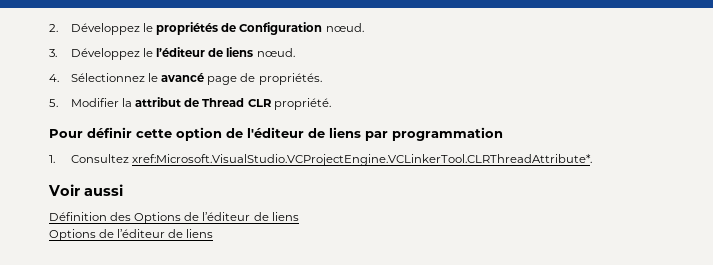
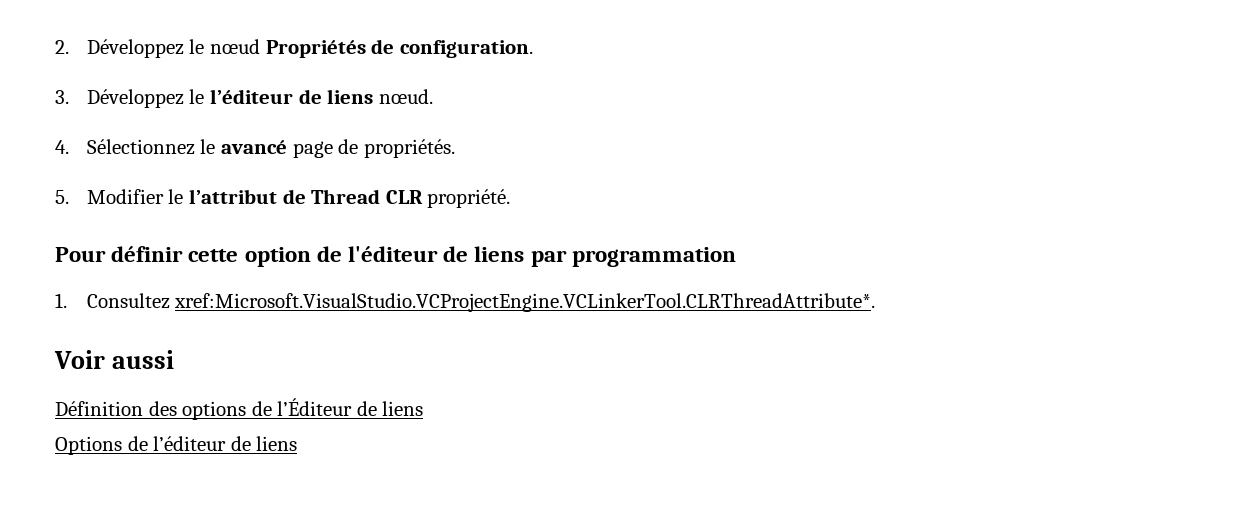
- 2. Développez le propriétés de Configuration nœud.
+ 2. Développez le nœud Propriétés de configuration.
- 5. Modifier la attribut de Thread CLR propriété.
+ 5. Modifier le l’attribut de Thread CLR propriété.
- Définition des Options de l’éditeur de liens
+ Définition des options de l’Éditeur de liens

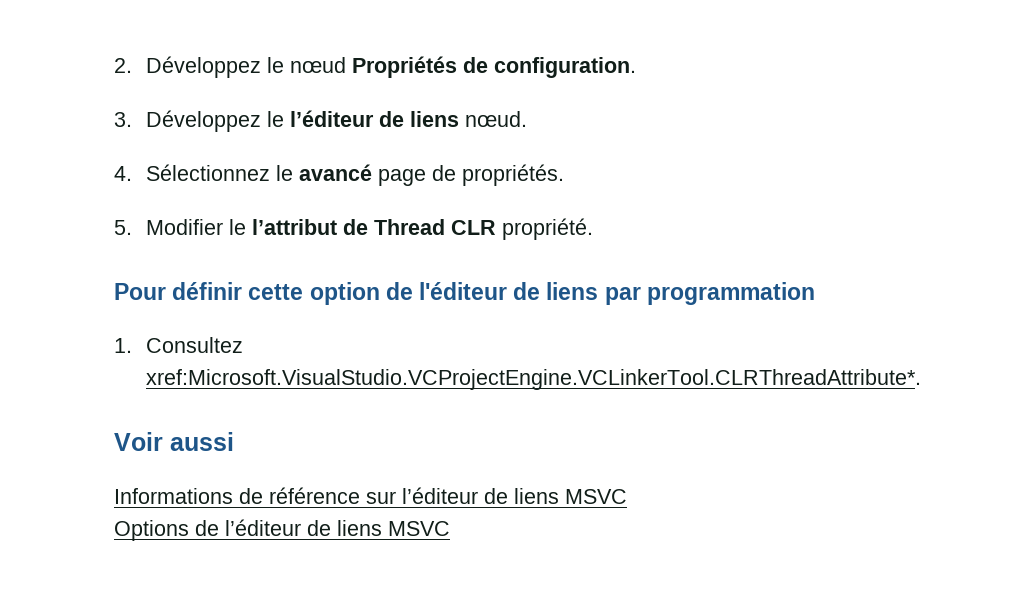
- Définition des options de l’Éditeur de liens
+ Informations de référence sur l’éditeur de liens MSVC
- Options de l’éditeur de liens
+ Options de l’éditeur de liens MSVC

